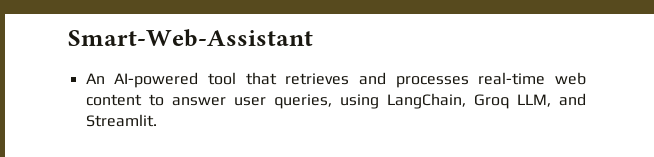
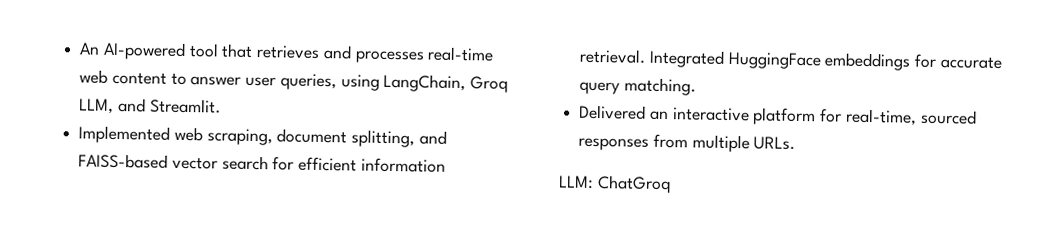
- Smart-Web-Assistant
+ Implemented web scraping, document splitting, and FAISS-based vector search for efficient information retrieval. Integrated HuggingFace embeddings for accurate query matching.
+ Delivered an interactive platform for real-time, sourced responses from multiple URLs.
+ LLM: ChatGroq

